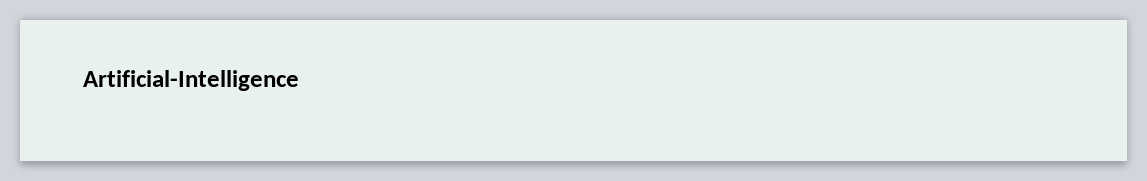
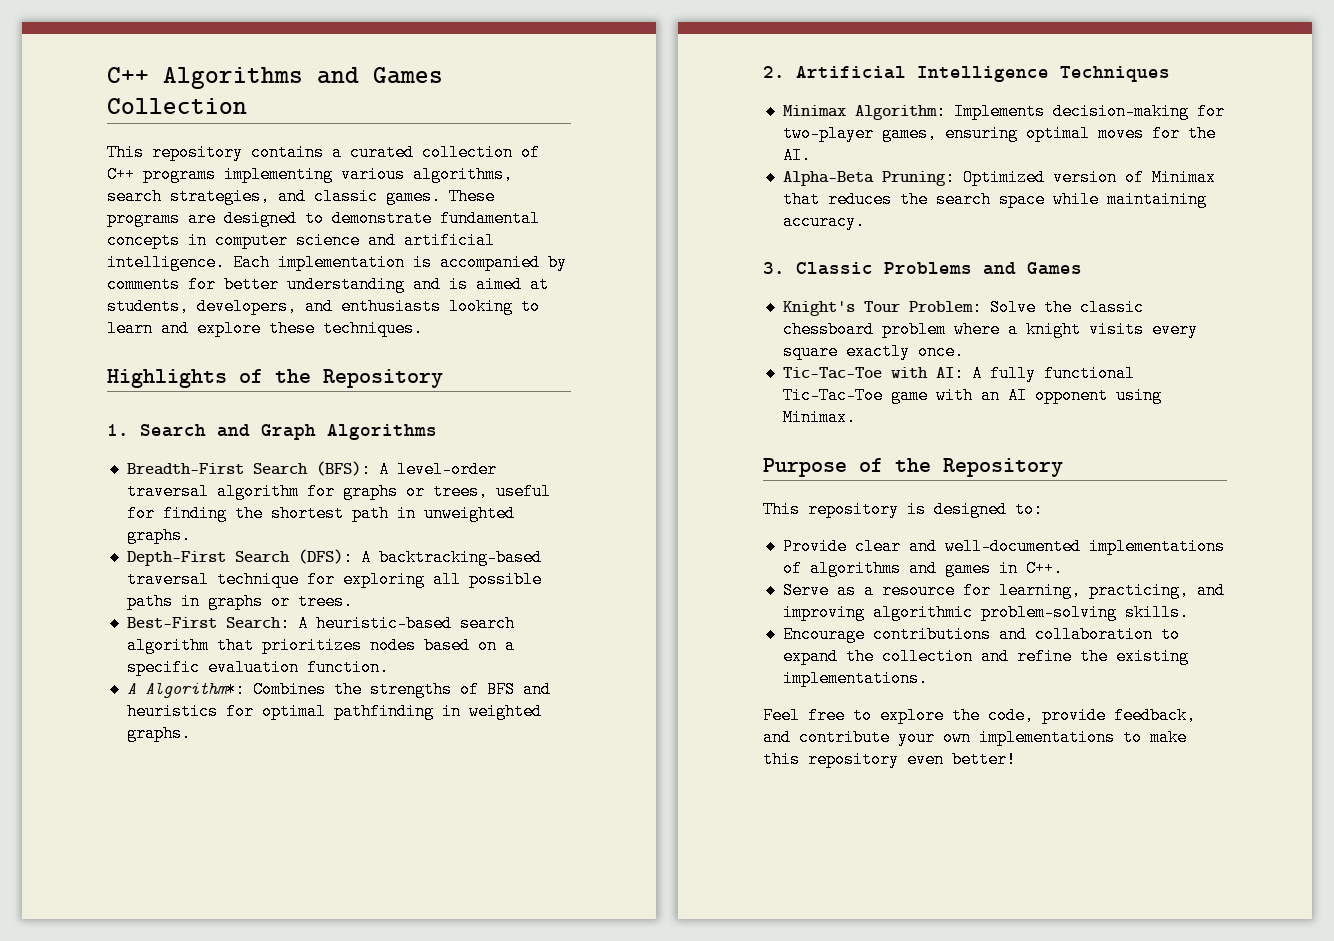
- Artificial-Intelligence
+ C++ Algorithms and Games Collection
+ This repository contains a curated collection of C++ programs implementing various algorithms, search strategies, and classic games. These programs are designed to demonstrate fundamental concepts in computer science and artificial intelligence. Each implementation is accompanied by comments for better understanding and is aimed at students, developers, and enthusiasts looking to learn and explore these techniques.
+ Highlights of the Repository
+ 1. Search and Graph Algorithms
+ Breadth-First Search (BFS): A level-order traversal algorithm for graphs or trees, useful for finding the shortest path in unweighted graphs.
+ Depth-First Search (DFS): A backtracking-based traversal technique for exploring all possible paths in graphs or trees.
+ Best-First Search: A heuristic-based search algorithm that prioritizes nodes based on a specific evaluation function.
+ A Algorithm*: Combines the strengths of BFS and heuristics for optimal pathfinding in weighted graphs.
+ 2. Artificial Intelligence Techniques
+ Minimax Algorithm: Implements decision-making for two-player games, ensuring optimal moves for the AI.
+ Alpha-Beta Pruning: Optimized version of Minimax that reduces the search space while maintaining accuracy.
+ 3. Classic Problems and Games
+ Knight's Tour Problem: Solve the classic chessboard problem where a knight visits every square exactly once.
+ Tic-Tac-Toe with AI: A fully functional Tic-Tac-Toe game with an AI opponent using Minimax.
+ Purpose of the Repository
+ This repository is designed to:
+ Provide clear and well-documented implementations of algorithms and games in C++.
+ Serve as a resource for learning, practicing, and improving algorithmic problem-solving skills.
+ Encourage contributions and collaboration to expand the collection and refine the existing implementations.
+ Feel free to explore the code, provide feedback, and contribute your own implementations to make this repository even better!

